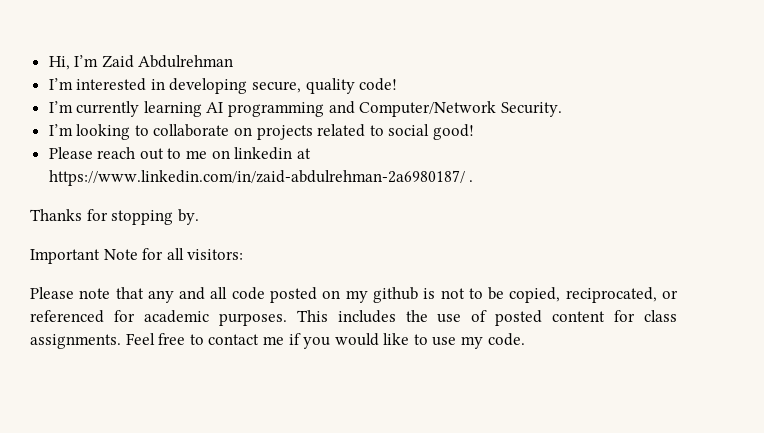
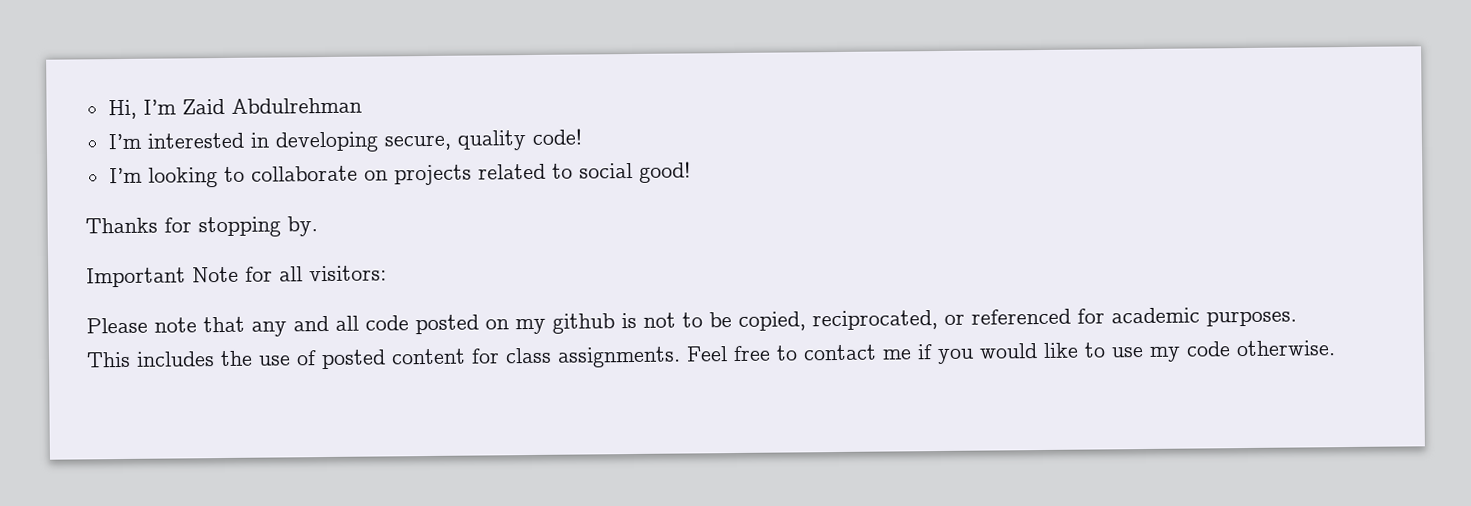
- I’m currently learning AI programming and Computer/Network Security.
- Please reach out to me on linkedin at https://www.linkedin.com/in/zaid-abdulrehman-2a6980187/ .
- Feel free to contact me if you would like to use my code.
+ Feel free to contact me if you would like to use my code otherwise.

